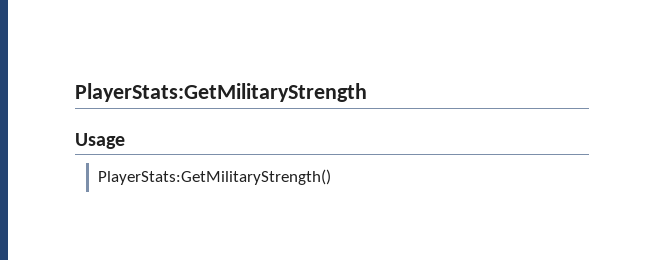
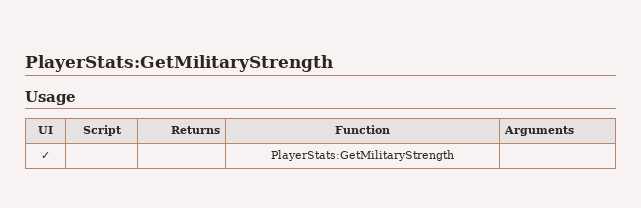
- PlayerStats:GetMilitaryStrength()
+ UI | Script | Returns | Function | Arguments
+ ✓ | | | PlayerStats:GetMilitaryStrength |

